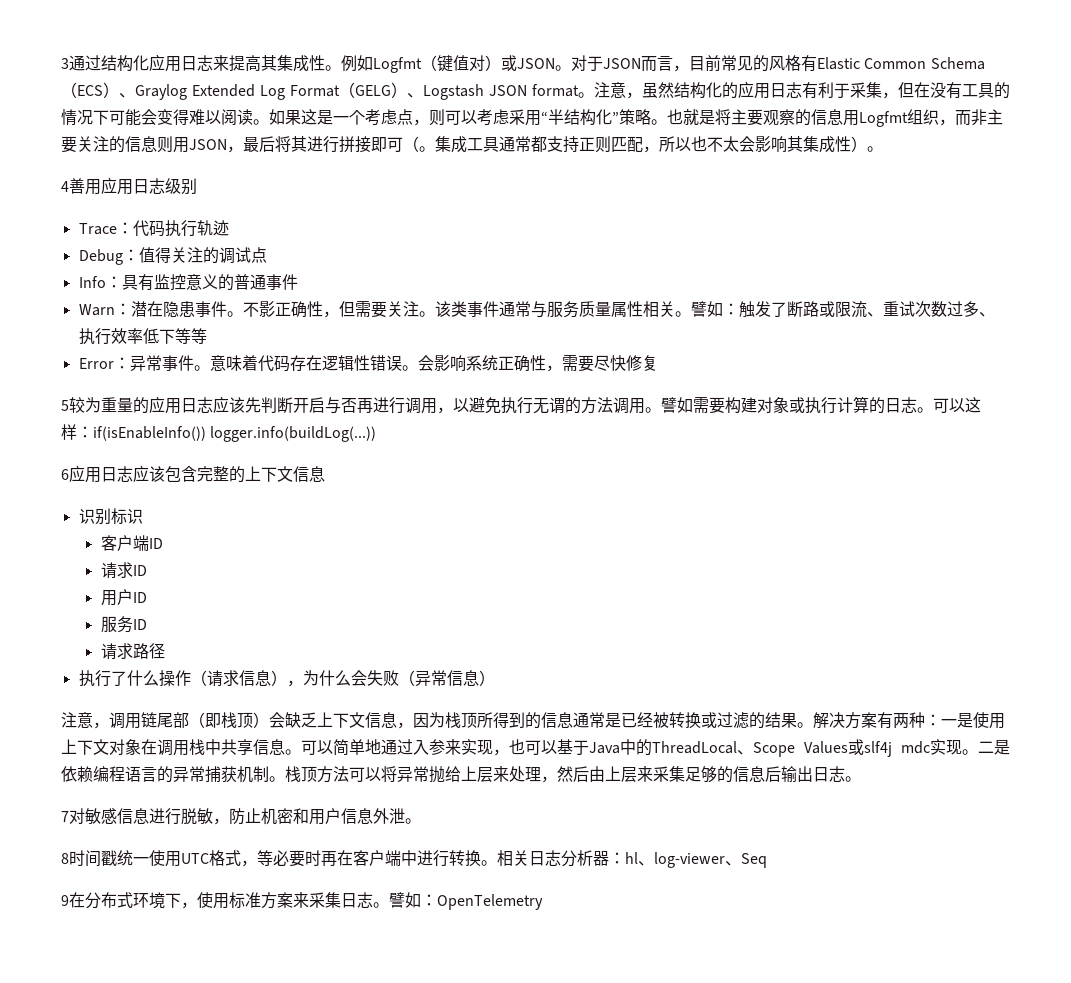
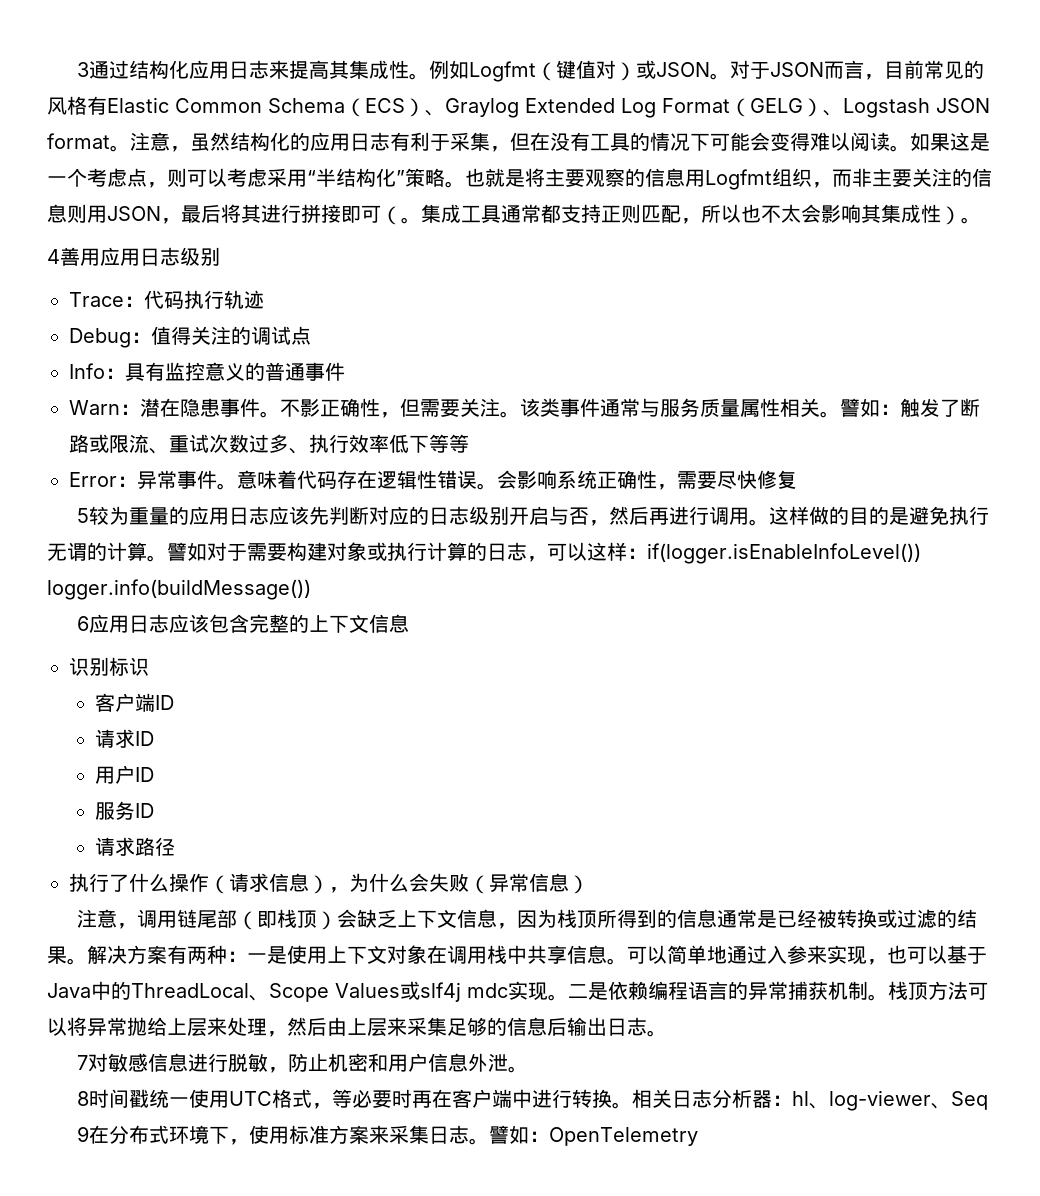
- 5较为重量的应用日志应该先判断开启与否再进行调用，以避免执行无谓的方法调用。譬如需要构建对象或执行计算的日志。可以这样：if(isEnableInfo()) logger.info(buildLog(...))
+ 5较为重量的应用日志应该先判断对应的日志级别开启与否，然后再进行调用。这样做的目的是避免执行无谓的计算。譬如对于需要构建对象或执行计算的日志，可以这样：if(logger.isEnableInfoLevel()) logger.info(buildMessage())

